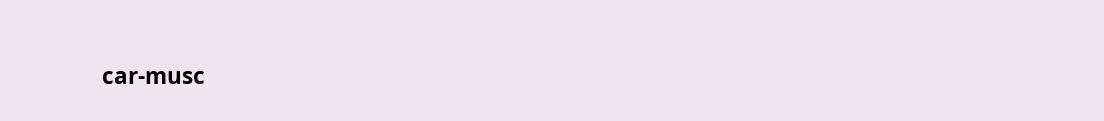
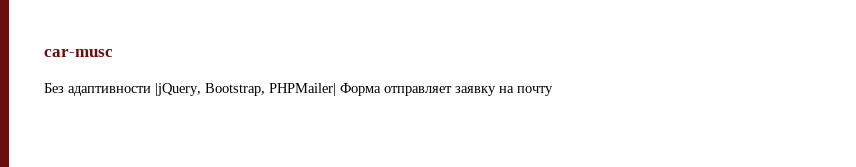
+ Без адаптивности |jQuery, Bootstrap, PHPMailer| Форма отправляет заявку на почту

